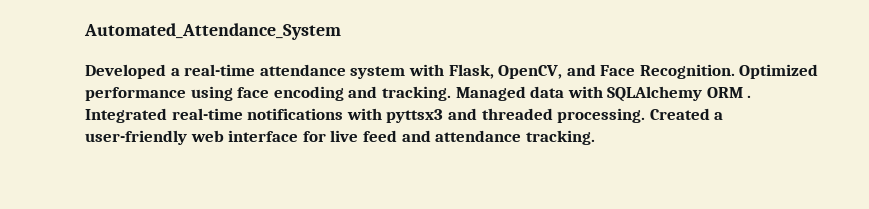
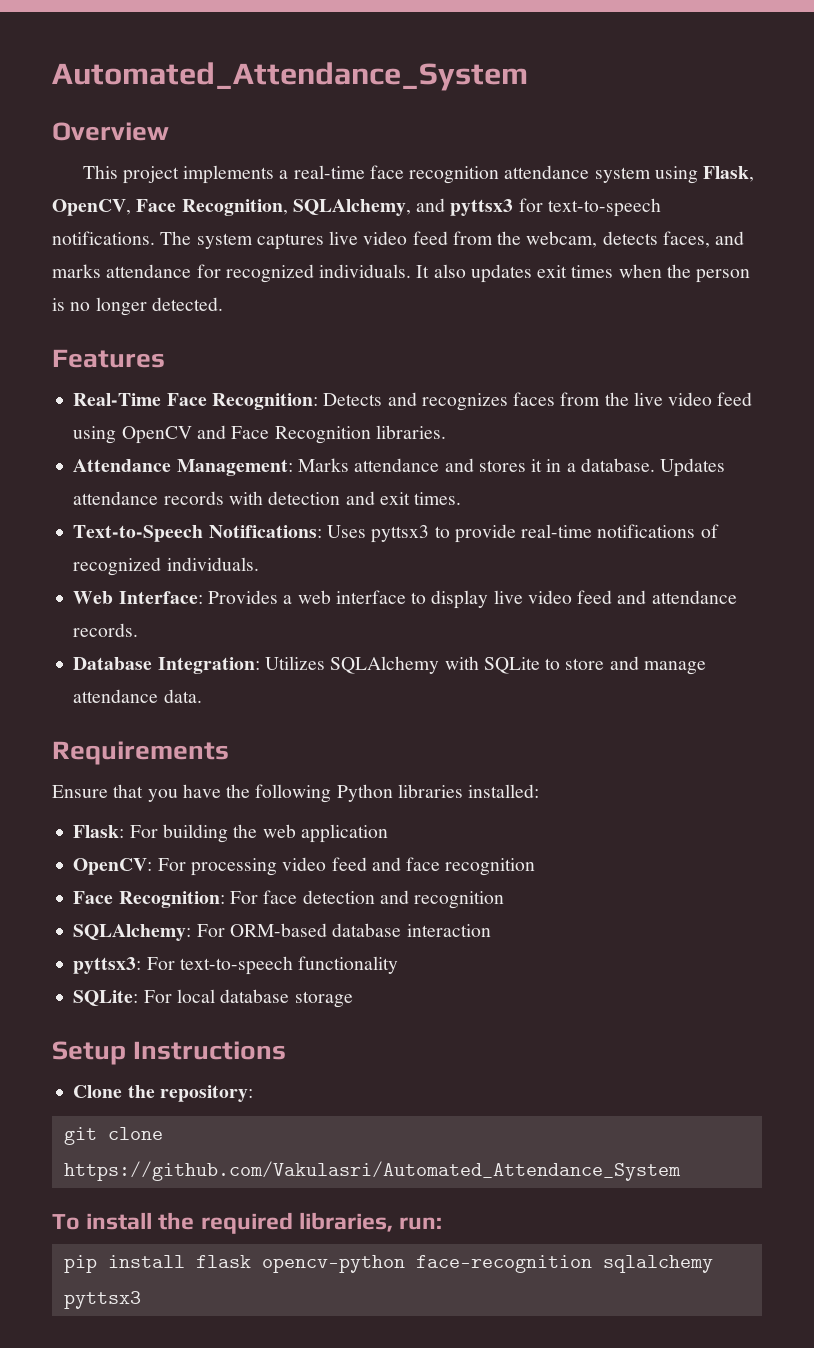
- Developed a real-time attendance system with Flask, OpenCV, and Face Recognition. Optimized performance using face encoding and tracking. Managed data with SQLAlchemy ORM . Integrated real-time notifications with pyttsx3 and threaded processing. Created a user-friendly web interface for live feed and attendance tracking.
+ Overview
+ This project implements a real-time face recognition attendance system using Flask, OpenCV, Face Recognition, SQLAlchemy, and pyttsx3 for text-to-speech notifications. The system captures live video feed from the webcam, detects faces, and marks attendance for recognized individuals. It also updates exit times when the person is no longer detected.
+ Features
+ Real-Time Face Recognition: Detects and recognizes faces from the live video feed using OpenCV and Face Recognition libraries.
+ Attendance Management: Marks attendance and stores it in a database. Updates attendance records with detection and exit times.
+ Text-to-Speech Notifications: Uses pyttsx3 to provide real-time notifications of recognized individuals.
+ Web Interface: Provides a web interface to display live video feed and attendance records.
+ Database Integration: Utilizes SQLAlchemy with SQLite to store and manage attendance data.
+ Requirements
+ Ensure that you have the following Python libraries installed:
+ Flask: For building the web application
+ OpenCV: For processing video feed and face recognition
+ Face Recognition: For face detection and recognition
+ SQLAlchemy: For ORM-based database interaction
+ pyttsx3: For text-to-speech functionality
+ SQLite: For local database storage
+ Setup Instructions
+ Clone the repository:
+ git clone https://github.com/Vakulasri/Automated_Attendance_System
+ To install the required libraries, run:
+ pip install flask opencv-python face-recognition sqlalchemy pyttsx3

